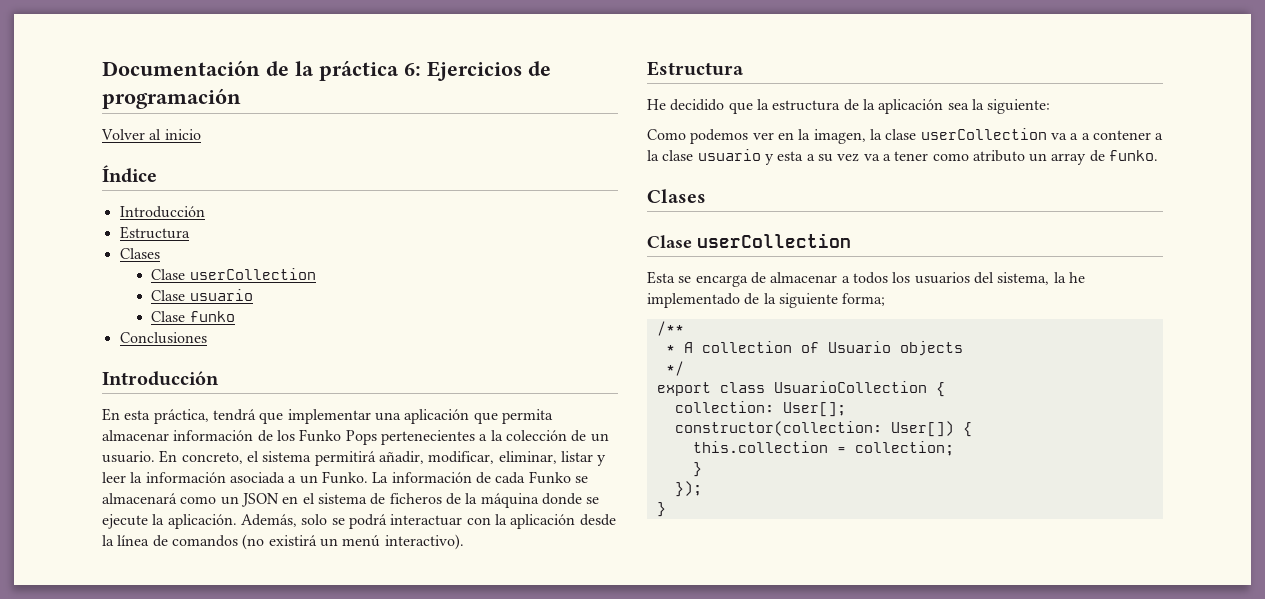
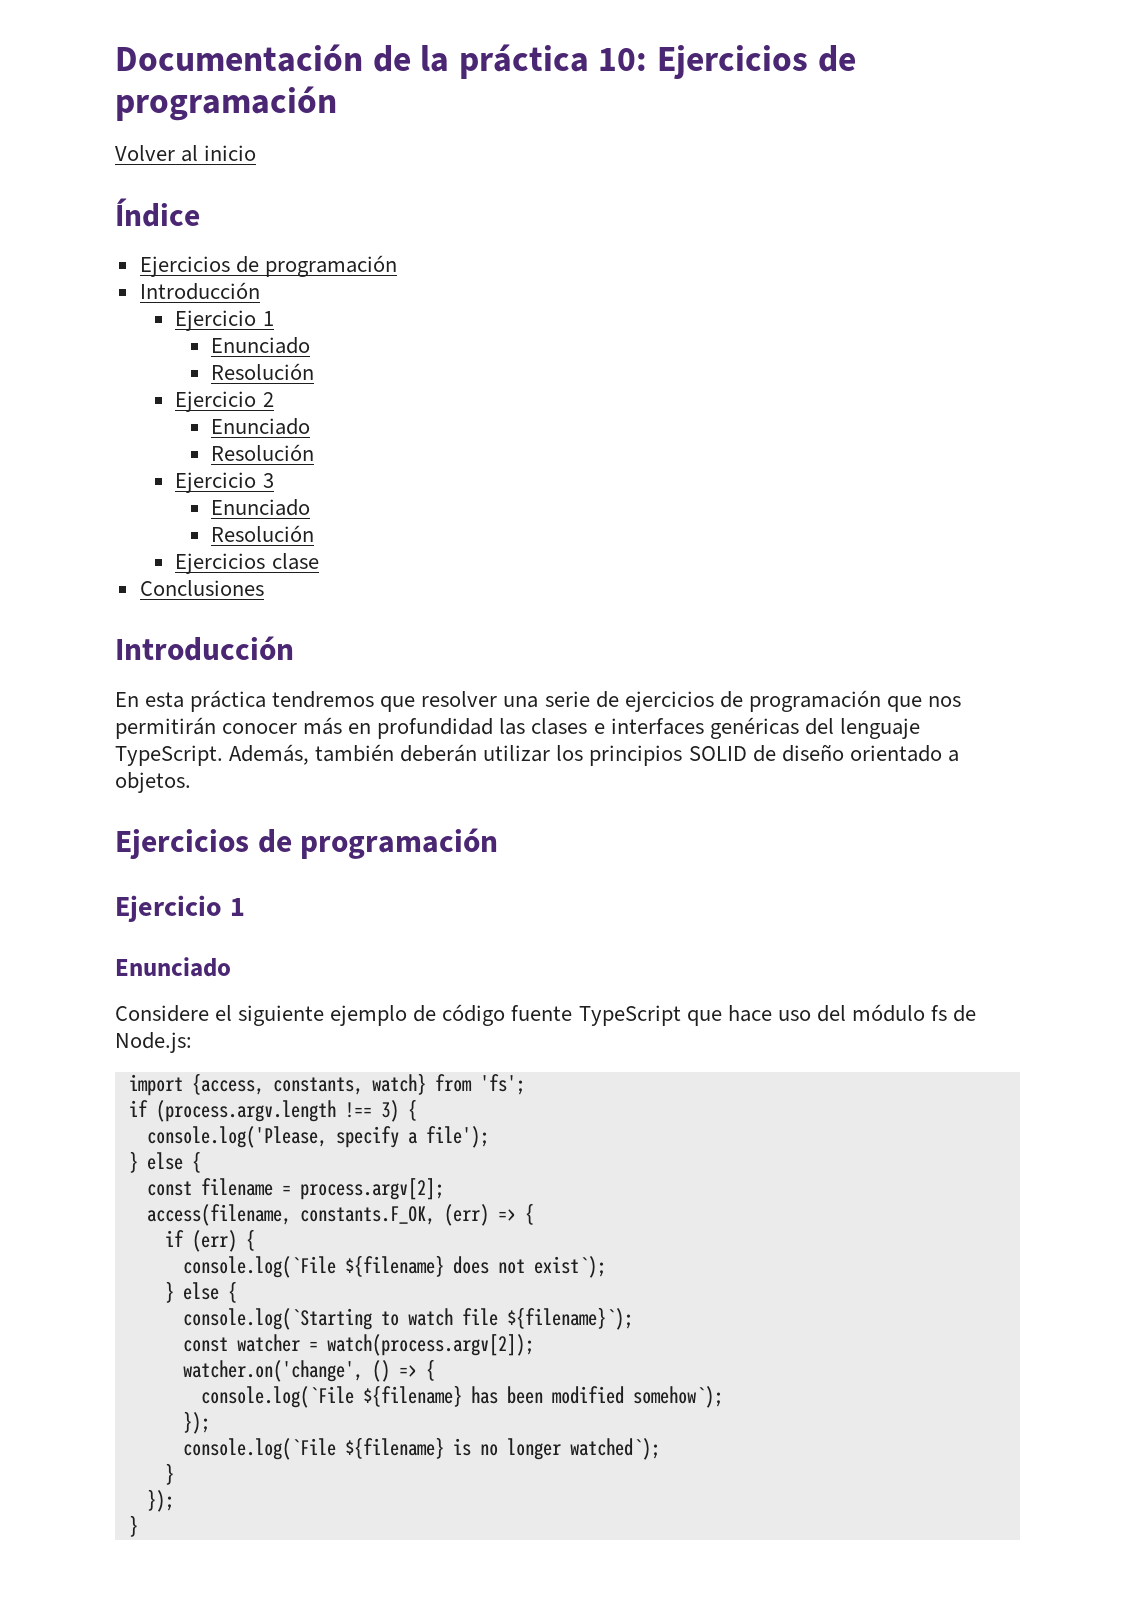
- Documentación de la práctica 6: Ejercicios de programación
+ Documentación de la práctica 10: Ejercicios de programación
  Índice
+ Ejercicios de programación
  Introducción
- Estructura
- Clases
- Clase userCollection
- Clase usuario
- Clase funko
+ Ejercicio 1
+ Enunciado
+ Resolución
+ Ejercicio 2
+ Enunciado
+ Resolución
+ Ejercicio 3
+ Enunciado
+ Resolución
+ Ejercicios clase
  Conclusiones
  Introducción
- En esta práctica, tendrá que implementar una aplicación que permita almacenar información de los Funko Pops pertenecientes a la colección de un usuario. En concreto, el sistema permitirá añadir, modificar, eliminar, listar y leer la información asociada a un Funko. La información de cada Funko se almacenará como un JSON en el sistema de ficheros de la máquina donde se ejecute la aplicación. Además, solo se podrá interactuar con la aplicación desde la línea de comandos (no existirá un menú interactivo).
- Estructura
- He decidido que la estructura de la aplicación sea la siguiente:
- Como podemos ver en la imagen, la clase userCollection va a a contener a la clase usuario y esta a su vez va a tener como atributo un array de funko.
- Clases
- Clase userCollection
- Esta se encarga de almacenar a todos los usuarios del sistema, la he implementado de la siguiente forma;
- /**
- * A collection of Usuario objects
- */
- export class UsuarioCollection {
- collection: User[];
- constructor(collection: User[]) {
- this.collection = collection;
+ En esta práctica tendremos que resolver una serie de ejercicios de programación que nos permitirán conocer más en profundidad las clases e interfaces genéricas del lenguaje TypeScript. Además, también deberán utilizar los principios SOLID de diseño orientado a objetos.
+ Ejercicios de programación
+ Ejercicio 1
+ Enunciado
+ Considere el siguiente ejemplo de código fuente TypeScript que hace uso del módulo fs de Node.js:
+ import {access, constants, watch} from 'fs';
+ if (process.argv.length !== 3) {
+ console.log('Please, specify a file');
+ } else {
+ const filename = process.argv[2];
+ access(filename, constants.F_OK, (err) => {
+ if (err) {
+ console.log(`File ${filename} does not exist`);
+ } else {
+ console.log(`Starting to watch file ${filename}`);
+ const watcher = watch(process.argv[2]);
+ watcher.on('change', () => {
+ console.log(`File ${filename} has been modified somehow`);
+ });
+ console.log(`File ${filename} is no longer watched`);

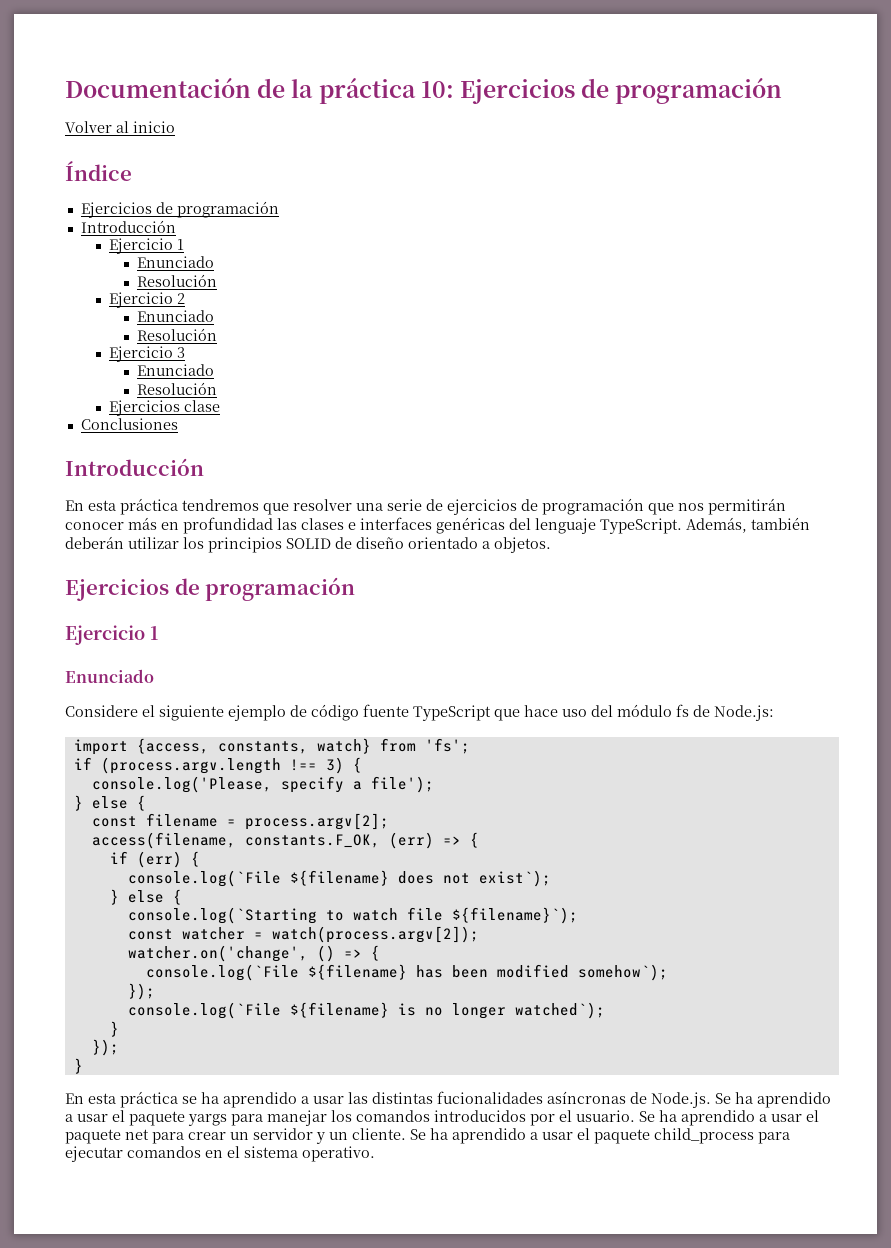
+ En esta práctica se ha aprendido a usar las distintas fucionalidades asíncronas de Node.js. Se ha aprendido a usar el paquete yargs para manejar los comandos introducidos por el usuario. Se ha aprendido a usar el paquete net para crear un servidor y un cliente. Se ha aprendido a usar el paquete child_process para ejecutar comandos en el sistema operativo.

